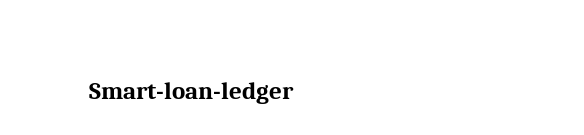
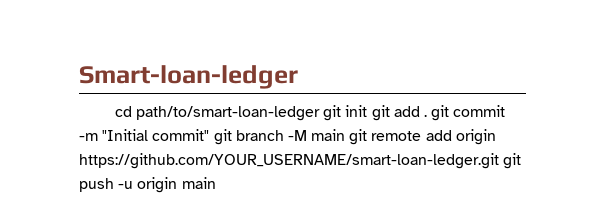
+ cd path/to/smart-loan-ledger git init git add . git commit -m "Initial commit" git branch -M main git remote add origin https://github.com/YOUR_USERNAME/smart-loan-ledger.git git push -u origin main

